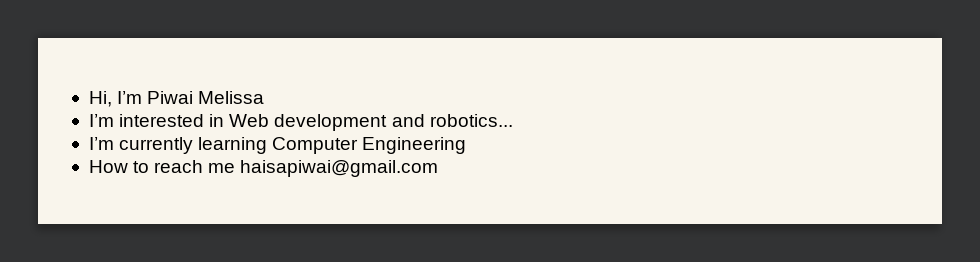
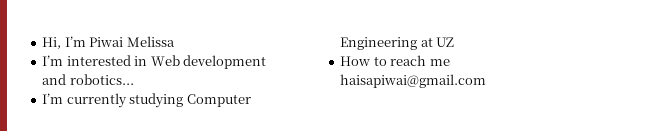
- I’m currently learning Computer Engineering
+ I’m currently studying Computer Engineering at UZ

